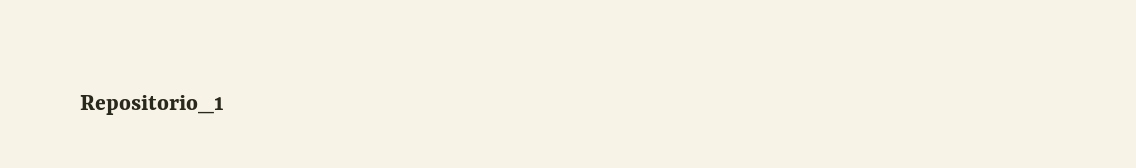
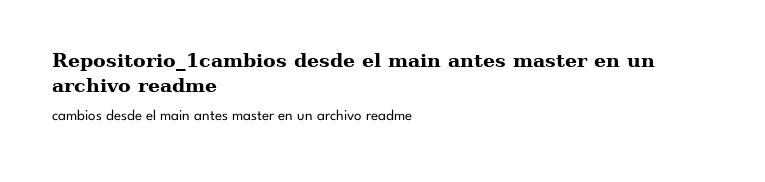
- Repositorio_1
+ Repositorio_1cambios desde el main antes master en un archivo readme
+ cambios desde el main antes master en un archivo readme

